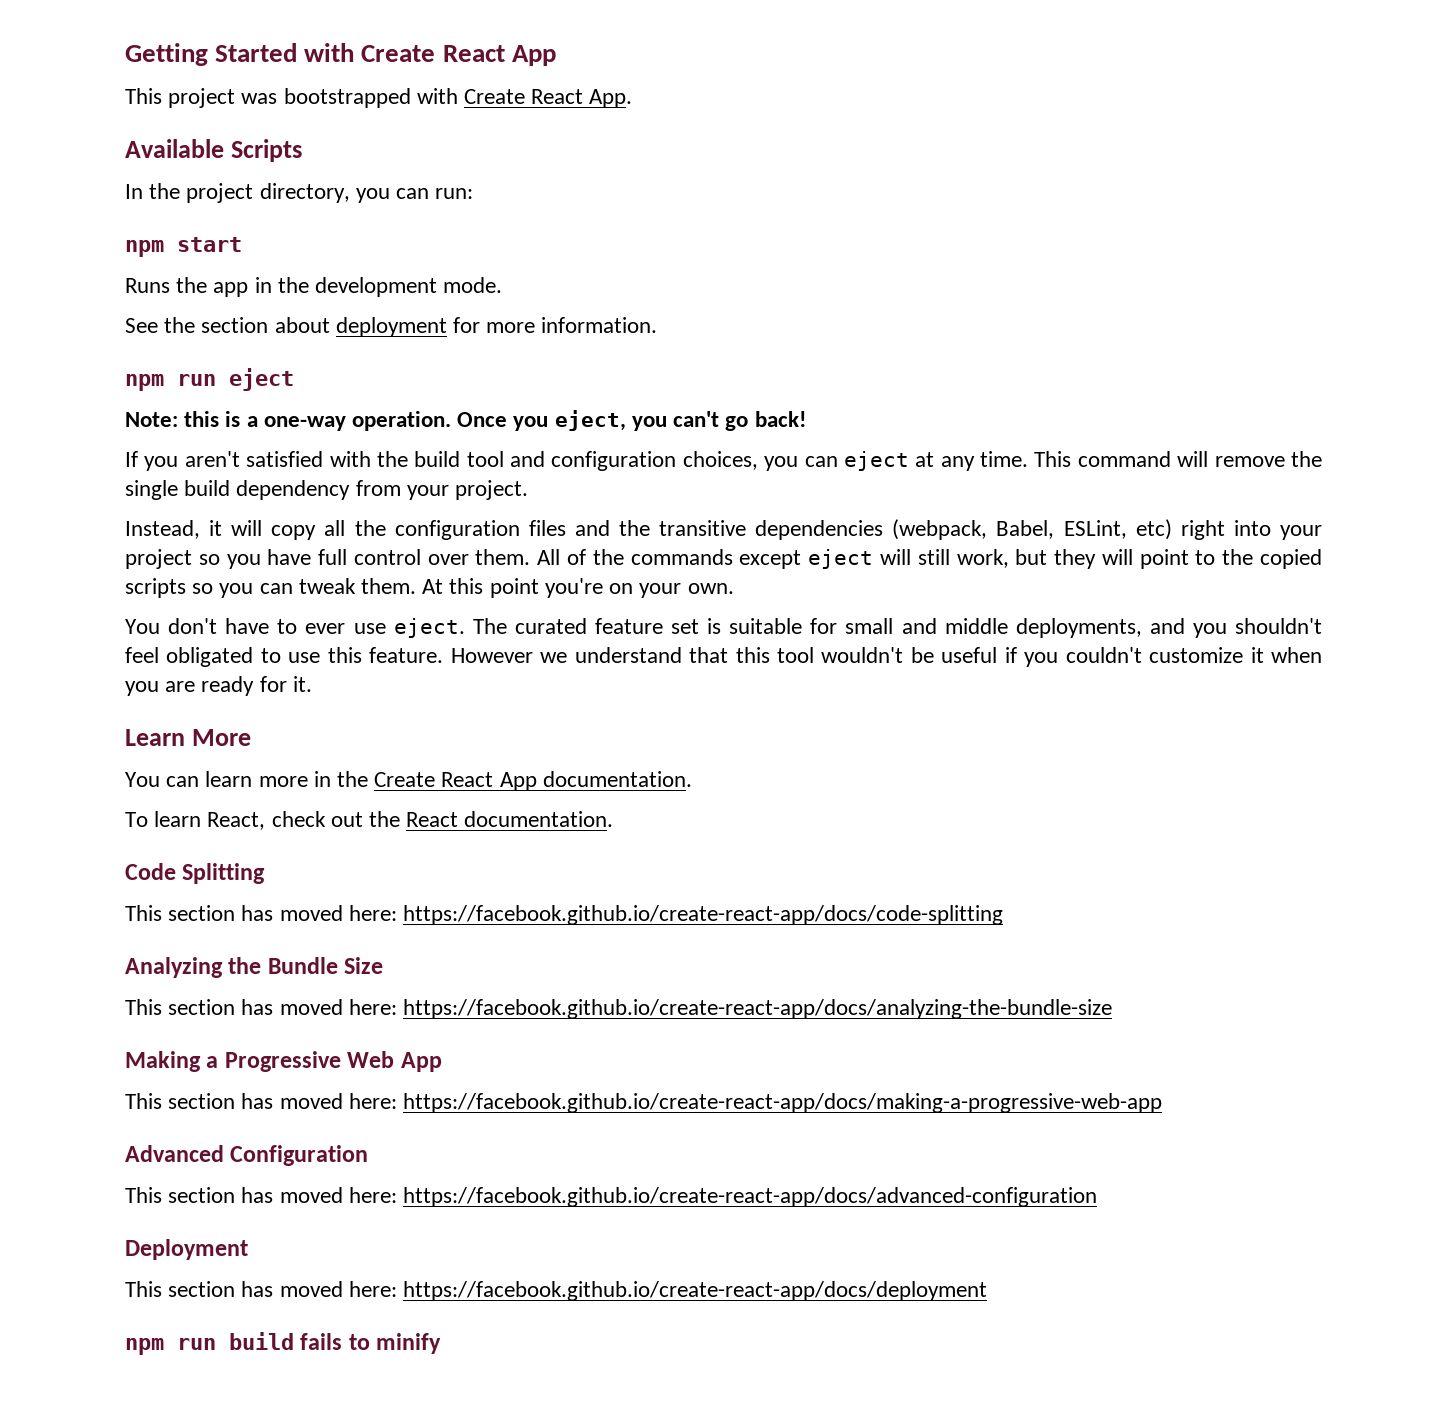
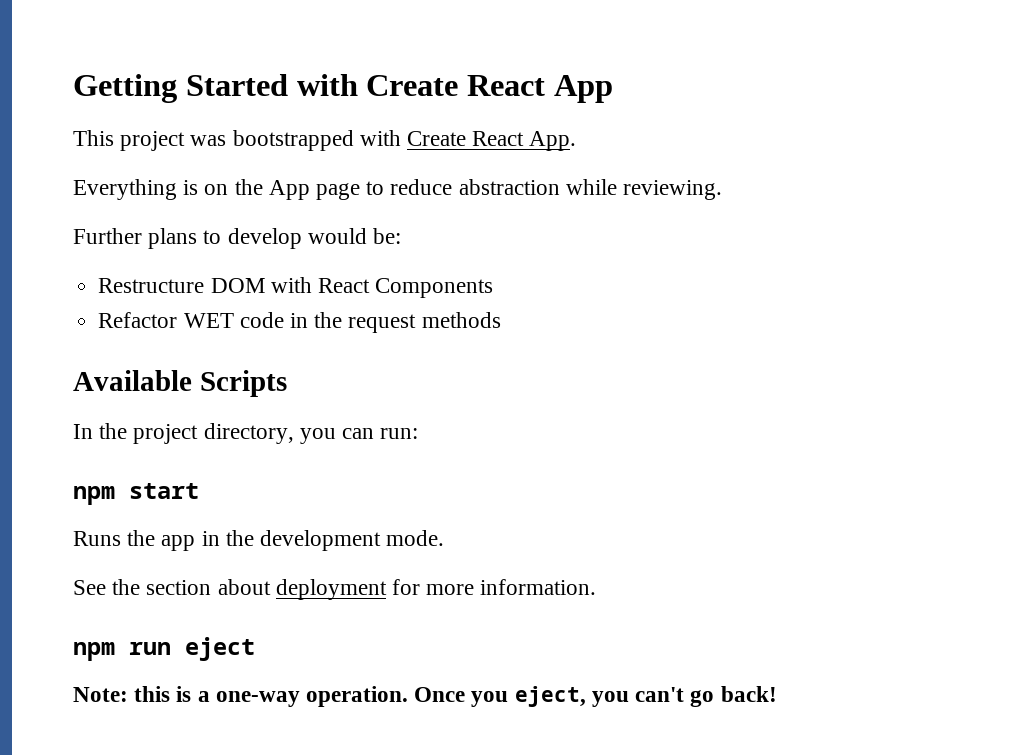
+ Everything is on the App page to reduce abstraction while reviewing.
+ Further plans to develop would be:
+ Restructure DOM with React Components
+ Refactor WET code in the request methods
- If you aren't satisfied with the build tool and configuration choices, you can eject at any time. This command will remove the single build dependency from your project.
- Instead, it will copy all the configuration files and the transitive dependencies (webpack, Babel, ESLint, etc) right into your project so you have full control over them. All of the commands except eject will still work, but they will point to the copied scripts so you can tweak them. At this point you're on your own.
- You don't have to ever use eject. The curated feature set is suitable for small and middle deployments, and you shouldn't feel obligated to use this feature. However we understand that this tool wouldn't be useful if you couldn't customize it when you are ready for it.
- Learn More
- You can learn more in the Create React App documentation.
- To learn React, check out the React documentation.
- Code Splitting
- This section has moved here: https://facebook.github.io/create-react-app/docs/code-splitting
- Analyzing the Bundle Size
- This section has moved here: https://facebook.github.io/create-react-app/docs/analyzing-the-bundle-size
- Making a Progressive Web App
- This section has moved here: https://facebook.github.io/create-react-app/docs/making-a-progressive-web-app
- Advanced Configuration
- This section has moved here: https://facebook.github.io/create-react-app/docs/advanced-configuration
- Deployment
- This section has moved here: https://facebook.github.io/create-react-app/docs/deployment
- npm run build fails to minify

